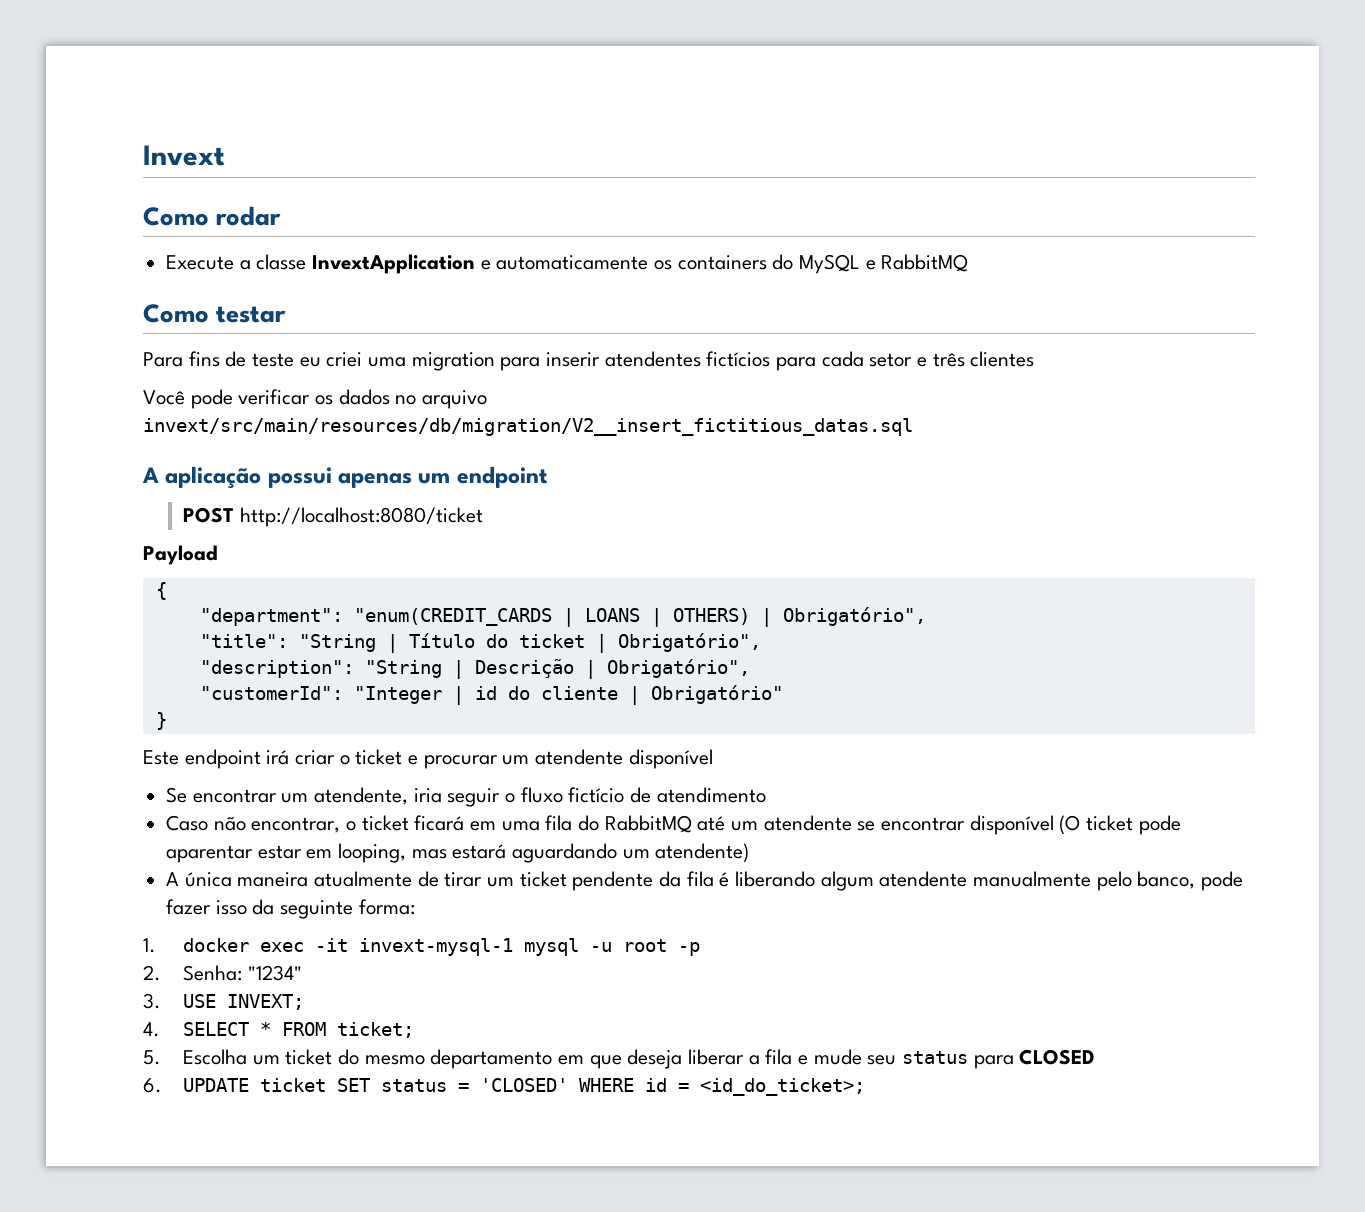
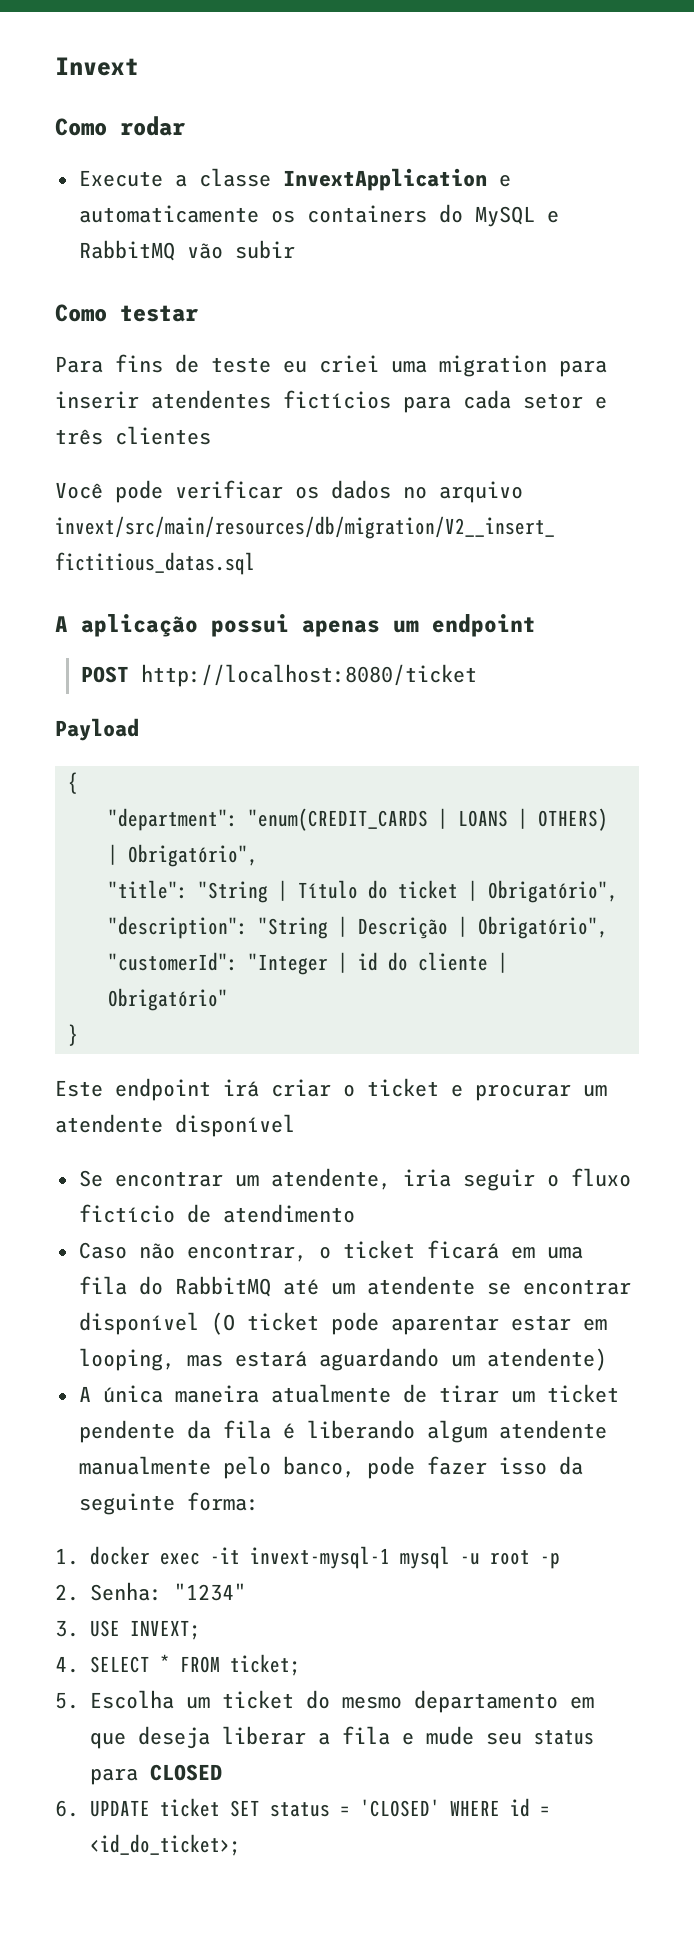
- Execute a classe InvextApplication e automaticamente os containers do MySQL e RabbitMQ
+ Execute a classe InvextApplication e automaticamente os containers do MySQL e RabbitMQ vão subir

